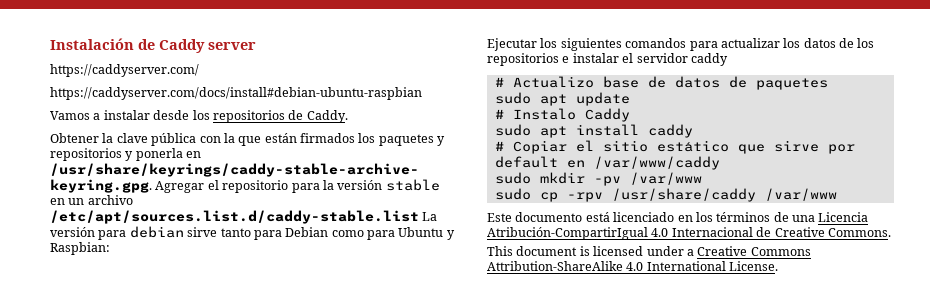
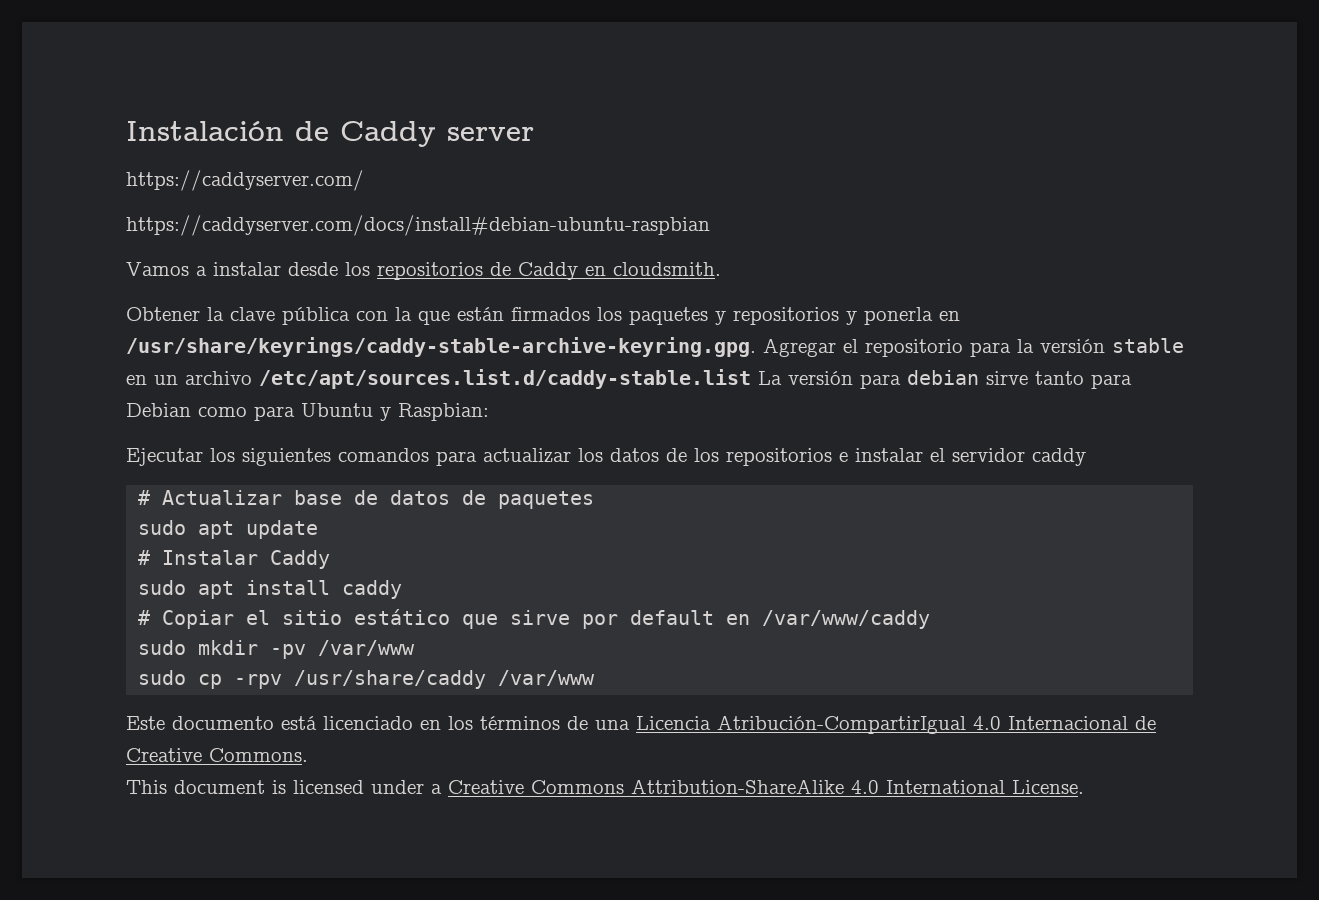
- Vamos a instalar desde los repositorios de Caddy.
+ Vamos a instalar desde los repositorios de Caddy en cloudsmith.
- # Actualizo base de datos de paquetes
+ # Actualizar base de datos de paquetes
- # Instalo Caddy
+ # Instalar Caddy

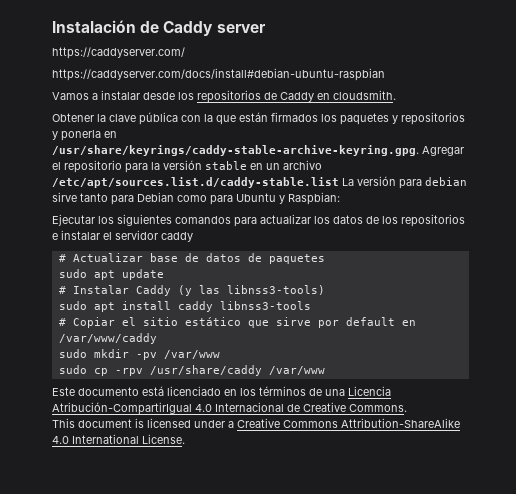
- # Instalar Caddy
+ # Instalar Caddy (y las libnss3-tools)
- sudo apt install caddy
+ sudo apt install caddy libnss3-tools

